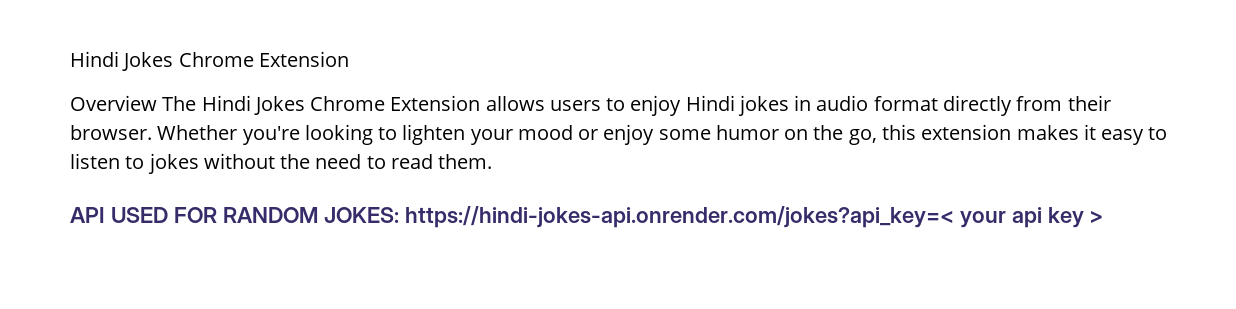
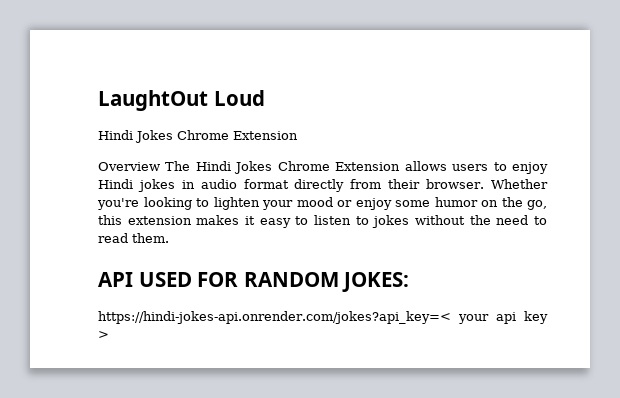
+ LaughtOut Loud
- API USED FOR RANDOM JOKES: https://hindi-jokes-api.onrender.com/jokes?api_key=< your api key >
+ API USED FOR RANDOM JOKES:
+ https://hindi-jokes-api.onrender.com/jokes?api_key=< your api key >

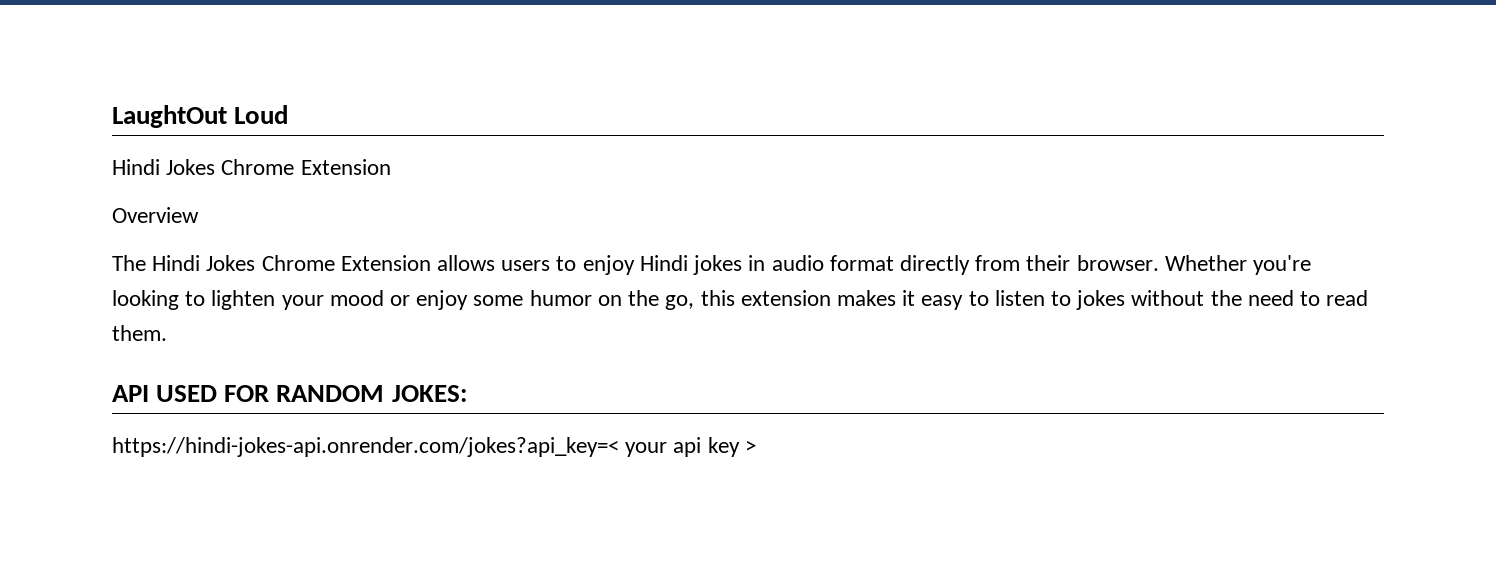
- Overview The Hindi Jokes Chrome Extension allows users to enjoy Hindi jokes in audio format directly from their browser.
+ Overview
+ The Hindi Jokes Chrome Extension allows users to enjoy Hindi jokes in audio format directly from their browser.

